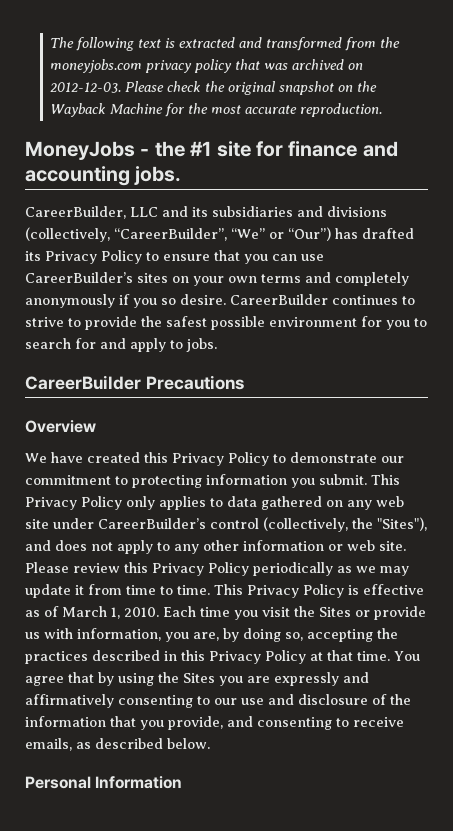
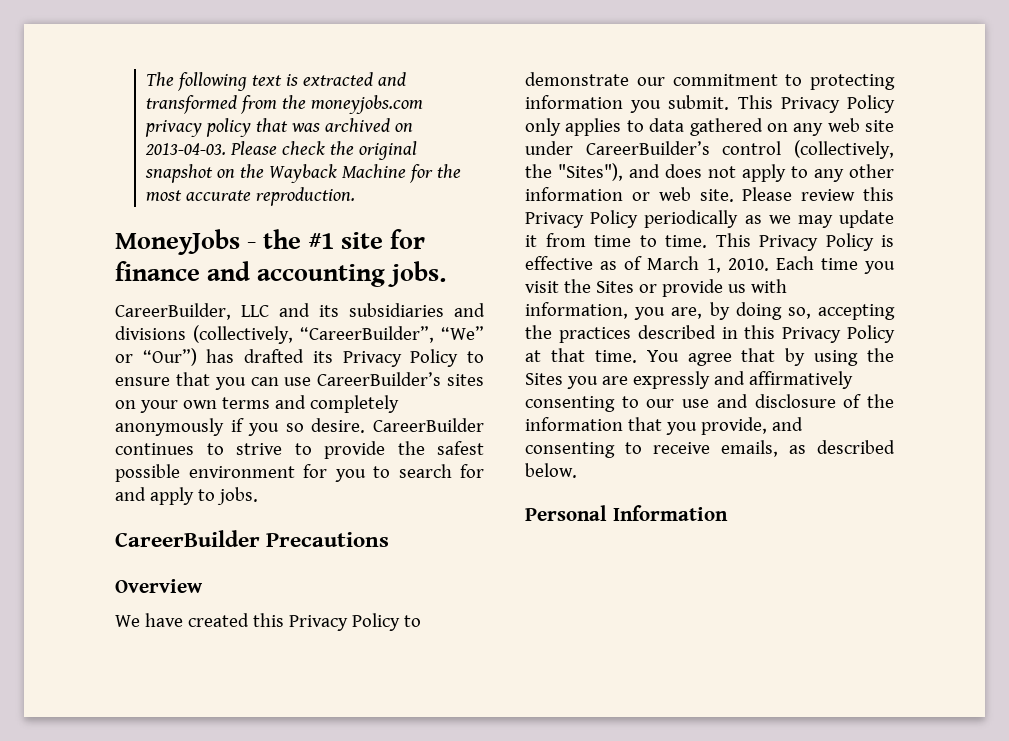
- The following text is extracted and transformed from the moneyjobs.com privacy policy that was archived on 2012-12-03.
+ The following text is extracted and transformed from the moneyjobs.com privacy policy that was archived on 2013-04-03.

